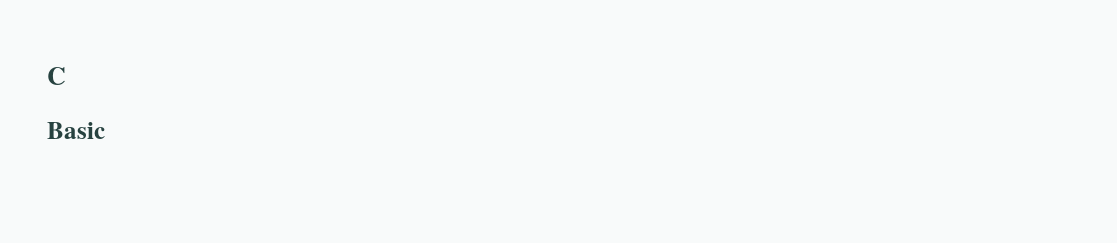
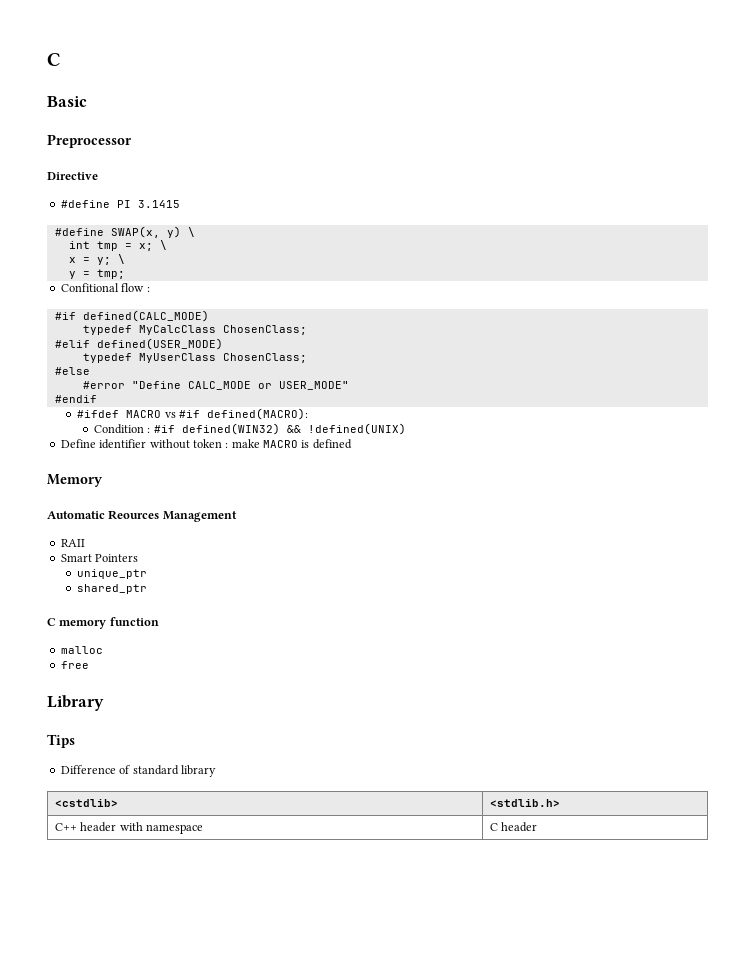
+ Preprocessor
+ Directive
+ #define PI 3.1415
+ #define SWAP(x, y) \
+ int tmp = x; \
+ x = y; \
+ y = tmp;
+ Confitional flow :
+ #if defined(CALC_MODE)
+ typedef MyCalcClass ChosenClass;
+ #elif defined(USER_MODE)
+ typedef MyUserClass ChosenClass;
+ #else
+ #error "Define CALC_MODE or USER_MODE"
+ #endif
+ #ifdef MACRO vs #if defined(MACRO):
+ Condition : #if defined(WIN32) && !defined(UNIX)
+ Define identifier without token : make MACRO is defined
+ Memory
+ Automatic Reources Management
+ RAII
+ Smart Pointers
+ unique_ptr
+ shared_ptr
+ C memory function
+ malloc
+ free
+ Library
+ Tips
+ Difference of standard library
+ <cstdlib> | <stdlib.h>
+ C++ header with namespace | C header

